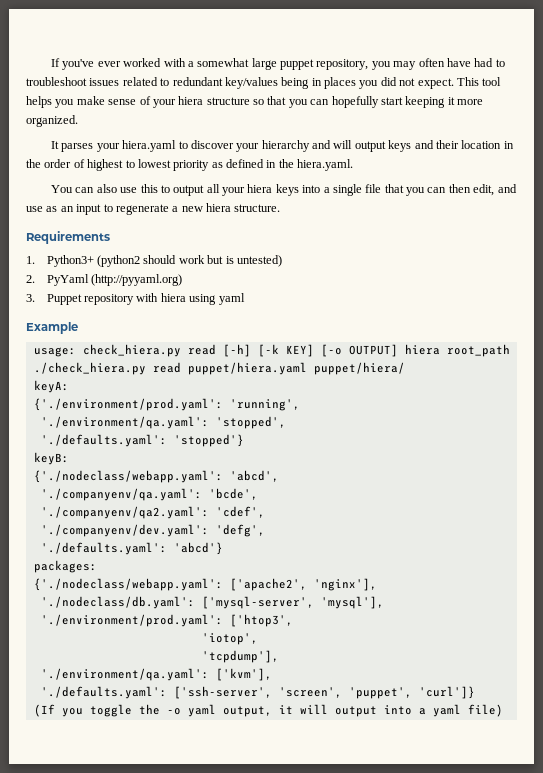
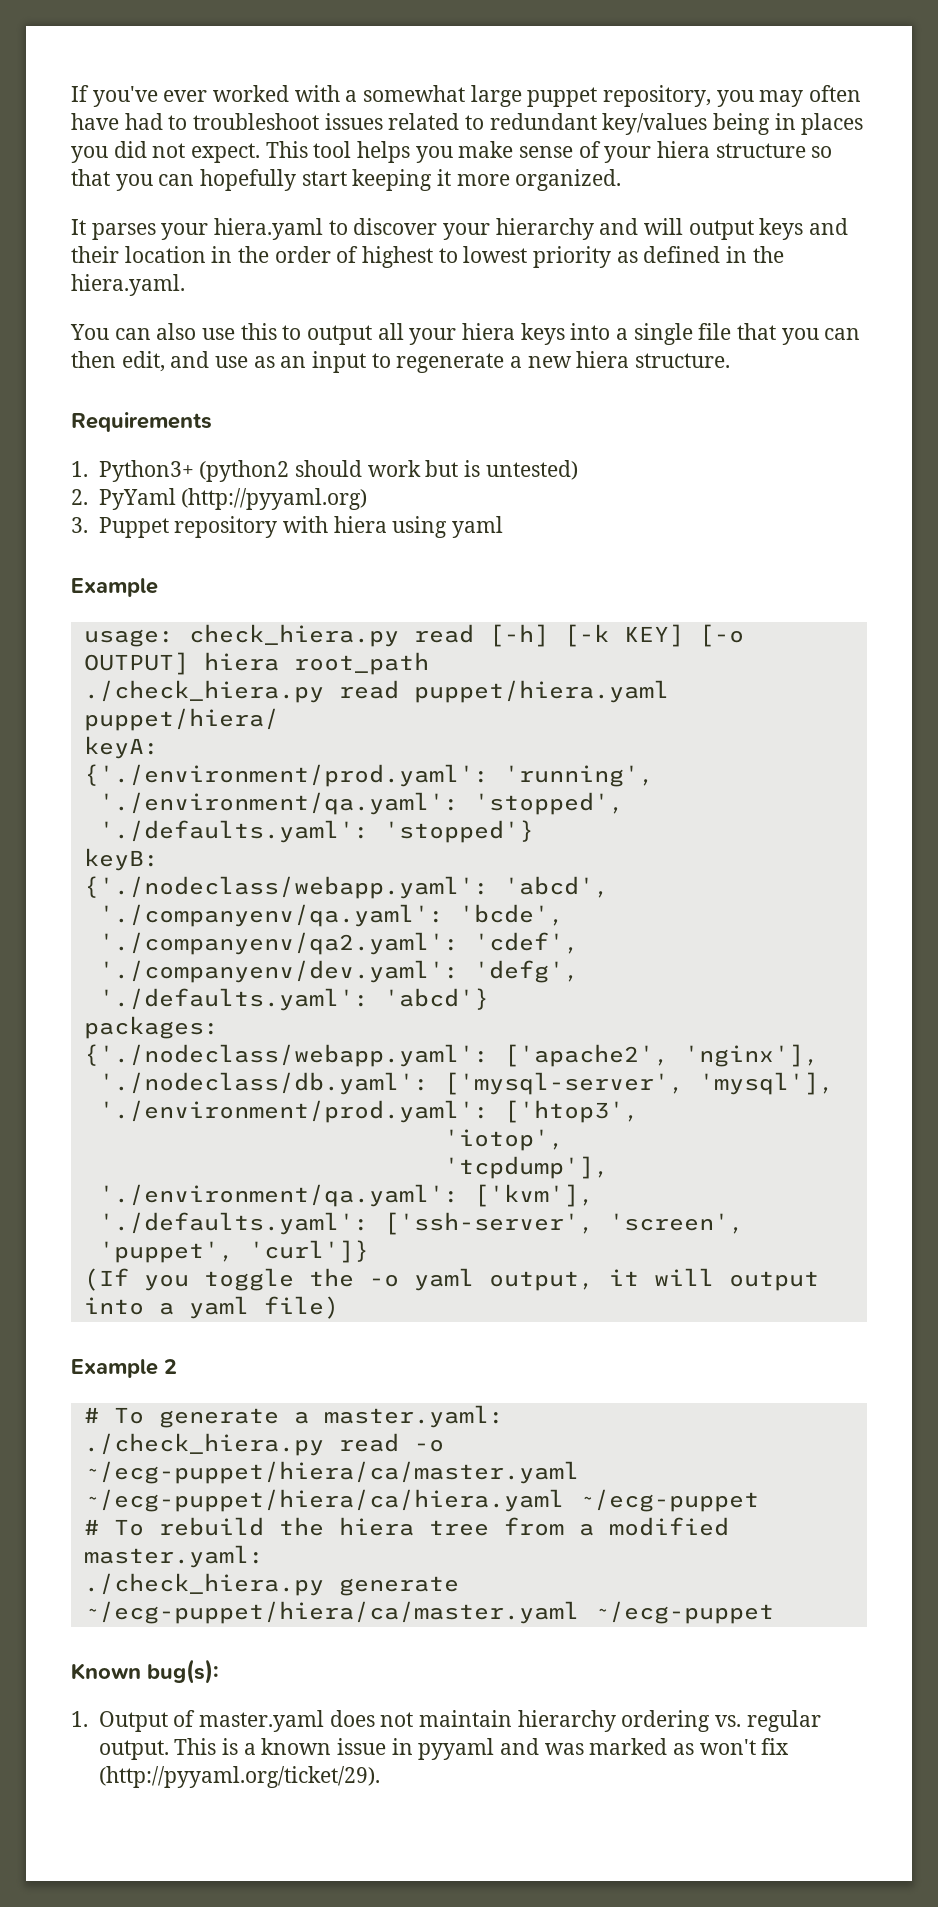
+ Example 2
+ # To generate a master.yaml:
+ ./check_hiera.py read -o ~/ecg-puppet/hiera/ca/master.yaml ~/ecg-puppet/hiera/ca/hiera.yaml ~/ecg-puppet
+ # To rebuild the hiera tree from a modified master.yaml:
+ ./check_hiera.py generate ~/ecg-puppet/hiera/ca/master.yaml ~/ecg-puppet
+ Known bug(s):
+ 1. Output of master.yaml does not maintain hierarchy ordering vs. regular output. This is a known issue in pyyaml and was marked as won't fix (http://pyyaml.org/ticket/29).

